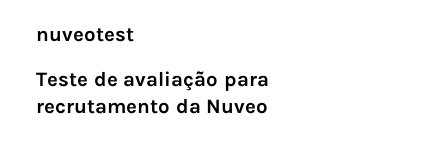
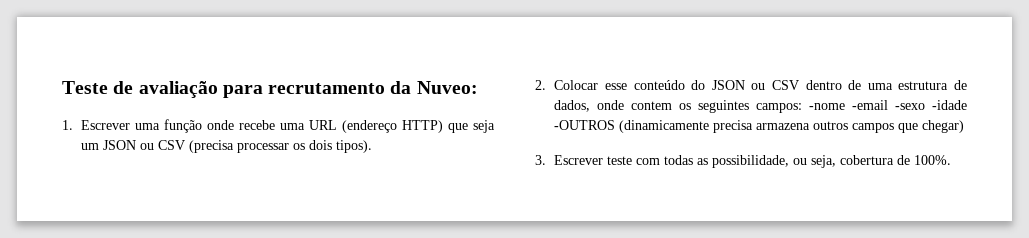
- nuveotest
- Teste de avaliação para recrutamento da Nuveo
+ Teste de avaliação para recrutamento da Nuveo:
+ 1. Escrever uma função onde recebe uma URL (endereço HTTP) que seja um JSON ou CSV (precisa processar os dois tipos).
+ 2. Colocar esse conteúdo do JSON ou CSV dentro de uma estrutura de dados, onde contem os seguintes campos: -nome -email -sexo -idade -OUTROS (dinamicamente precisa armazena outros campos que chegar)
+ 3. Escrever teste com todas as possibilidade, ou seja, cobertura de 100%.

